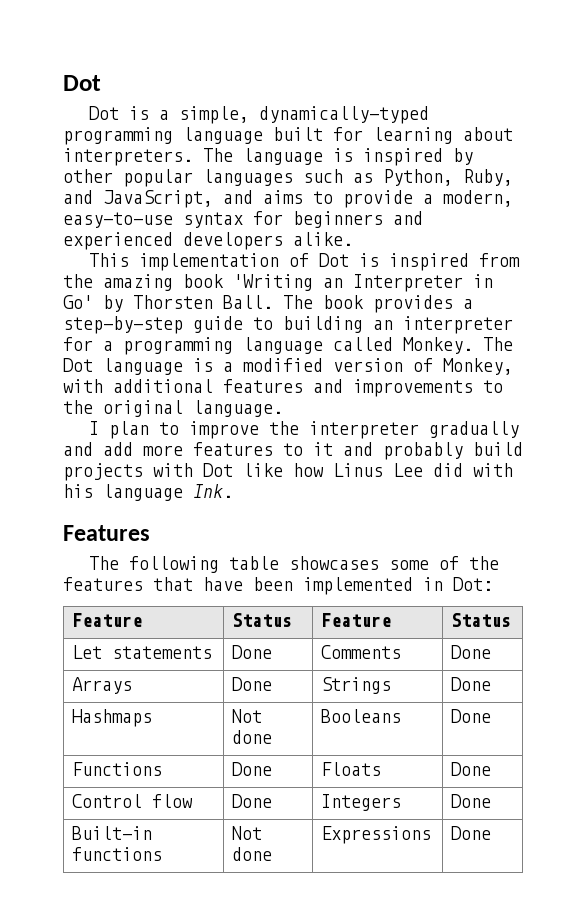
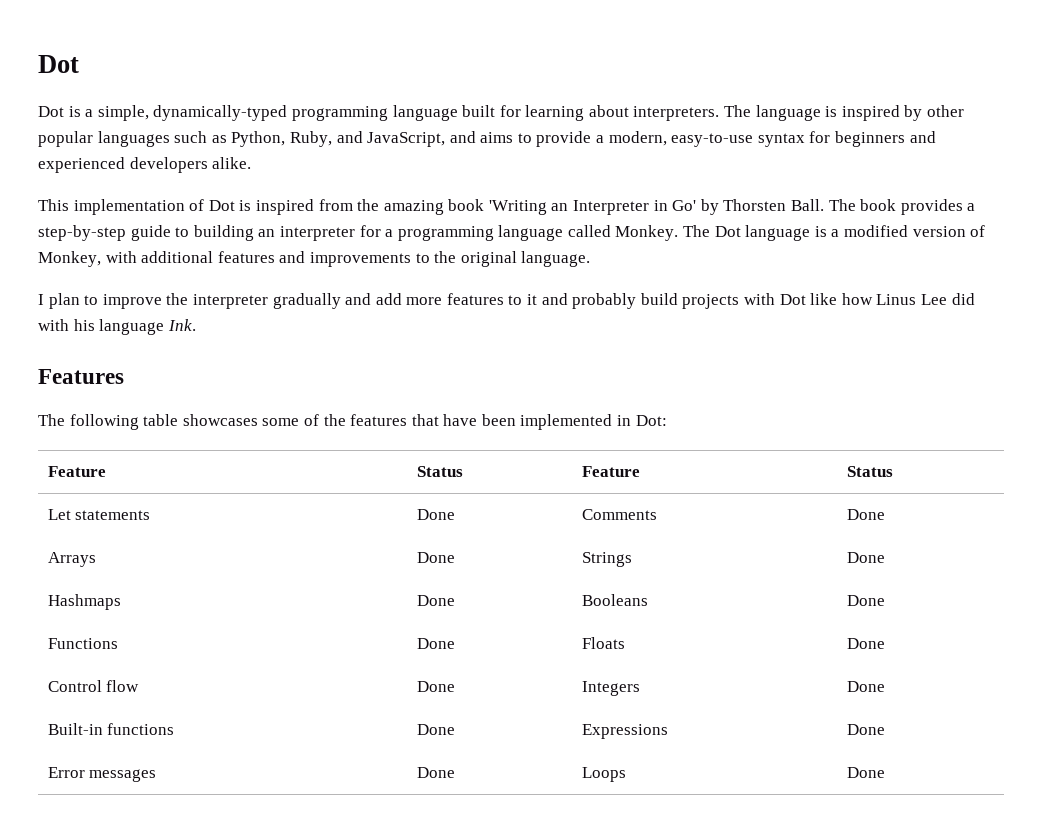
- Hashmaps | Not done | Booleans | Done
+ Hashmaps | Done | Booleans | Done
- Built-in functions | Not done | Expressions | Done
+ Built-in functions | Done | Expressions | Done
+ Error messages | Done | Loops | Done

